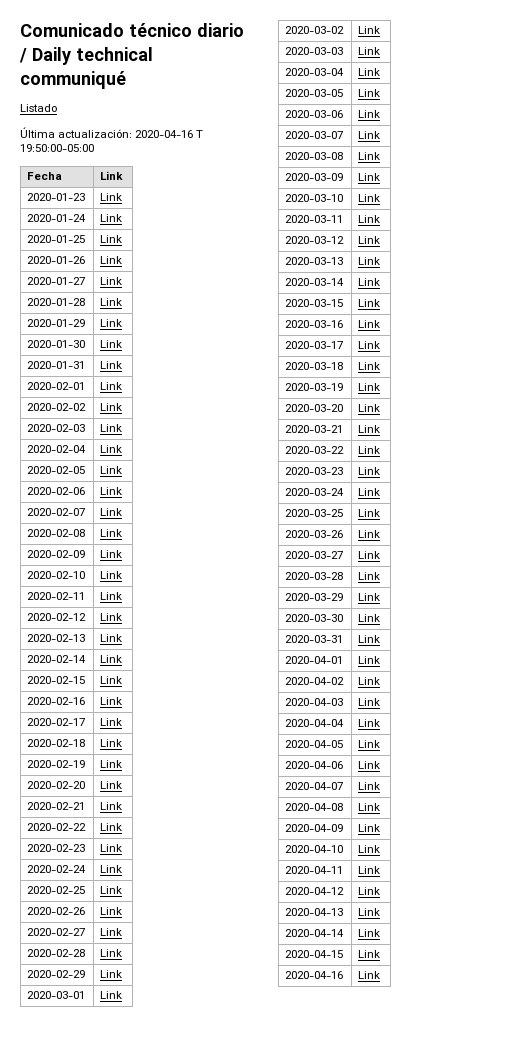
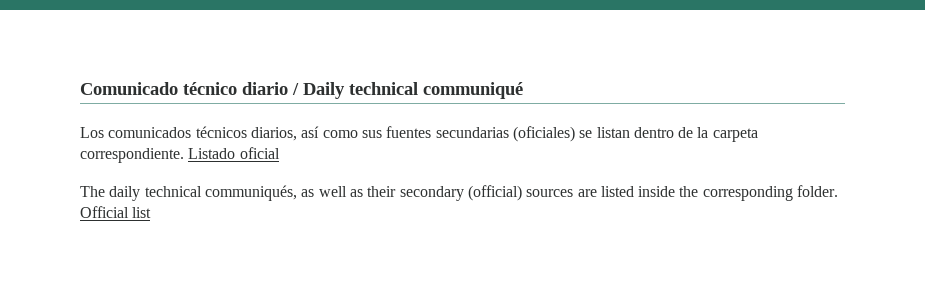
- Listado
- Última actualización: 2020-04-16 T 19:50:00-05:00
- Fecha | Link
- 2020-01-23 | Link
- 2020-01-24 | Link
- 2020-01-25 | Link
- 2020-01-26 | Link
- 2020-01-27 | Link
- 2020-01-28 | Link
- 2020-01-29 | Link
- 2020-01-30 | Link
- 2020-01-31 | Link
- 2020-02-01 | Link
- 2020-02-02 | Link
- 2020-02-03 | Link
- 2020-02-04 | Link
- 2020-02-05 | Link
- 2020-02-06 | Link
- 2020-02-07 | Link
- 2020-02-08 | Link
- 2020-02-09 | Link
- 2020-02-10 | Link
- 2020-02-11 | Link
- 2020-02-12 | Link
- 2020-02-13 | Link
- 2020-02-14 | Link
- 2020-02-15 | Link
- 2020-02-16 | Link
- 2020-02-17 | Link
- 2020-02-18 | Link
- 2020-02-19 | Link
- 2020-02-20 | Link
- 2020-02-21 | Link
- 2020-02-22 | Link
- 2020-02-23 | Link
- 2020-02-24 | Link
- 2020-02-25 | Link
- 2020-02-26 | Link
- 2020-02-27 | Link
- 2020-02-28 | Link
- 2020-02-29 | Link
- 2020-03-01 | Link
- 2020-03-02 | Link
- 2020-03-03 | Link
- 2020-03-04 | Link
- 2020-03-05 | Link
- 2020-03-06 | Link
- 2020-03-07 | Link
- 2020-03-08 | Link
- 2020-03-09 | Link
- 2020-03-10 | Link
- 2020-03-11 | Link
- 2020-03-12 | Link
- 2020-03-13 | Link
- 2020-03-14 | Link
- 2020-03-15 | Link
- 2020-03-16 | Link
- 2020-03-17 | Link
- 2020-03-18 | Link
- 2020-03-19 | Link
- 2020-03-20 | Link
- 2020-03-21 | Link
- 2020-03-22 | Link
- 2020-03-23 | Link
- 2020-03-24 | Link
- 2020-03-25 | Link
- 2020-03-26 | Link
- 2020-03-27 | Link
- 2020-03-28 | Link
- 2020-03-29 | Link
- 2020-03-30 | Link
- 2020-03-31 | Link
- 2020-04-01 | Link
- 2020-04-02 | Link
- 2020-04-03 | Link
- 2020-04-04 | Link
- 2020-04-05 | Link
- 2020-04-06 | Link
- 2020-04-07 | Link
- 2020-04-08 | Link
- 2020-04-09 | Link
- 2020-04-10 | Link
- 2020-04-11 | Link
- 2020-04-12 | Link
- 2020-04-13 | Link
- 2020-04-14 | Link
- 2020-04-15 | Link
- 2020-04-16 | Link
+ Los comunicados técnicos diarios, así como sus fuentes secundarias (oficiales) se listan dentro de la carpeta correspondiente. Listado oficial
+ The daily technical communiqués, as well as their secondary (official) sources are listed inside the corresponding folder. Official list

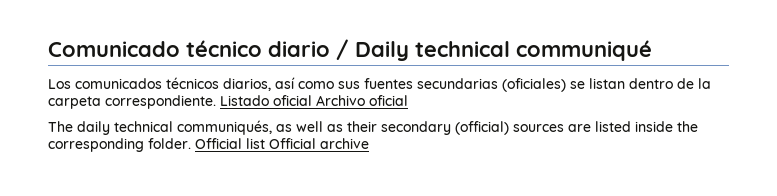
- Listado oficial
+ Listado oficial Archivo oficial
- Official list
+ Official list Official archive

